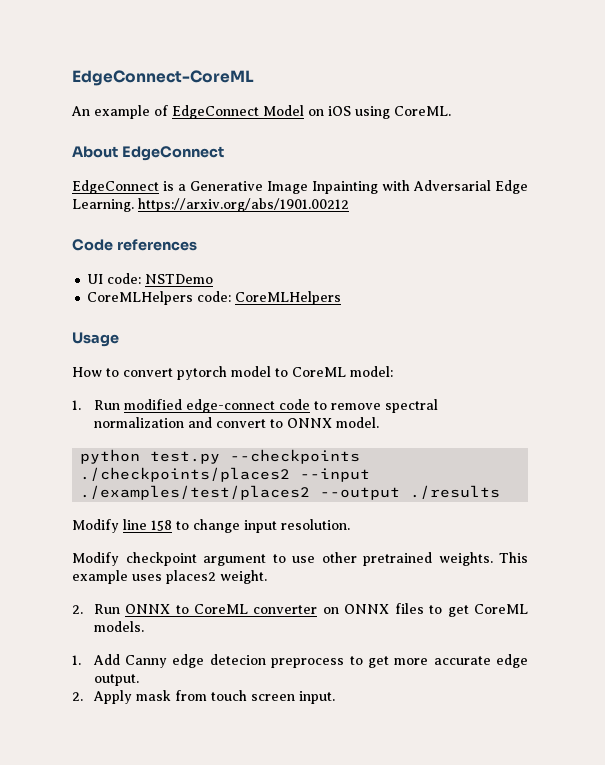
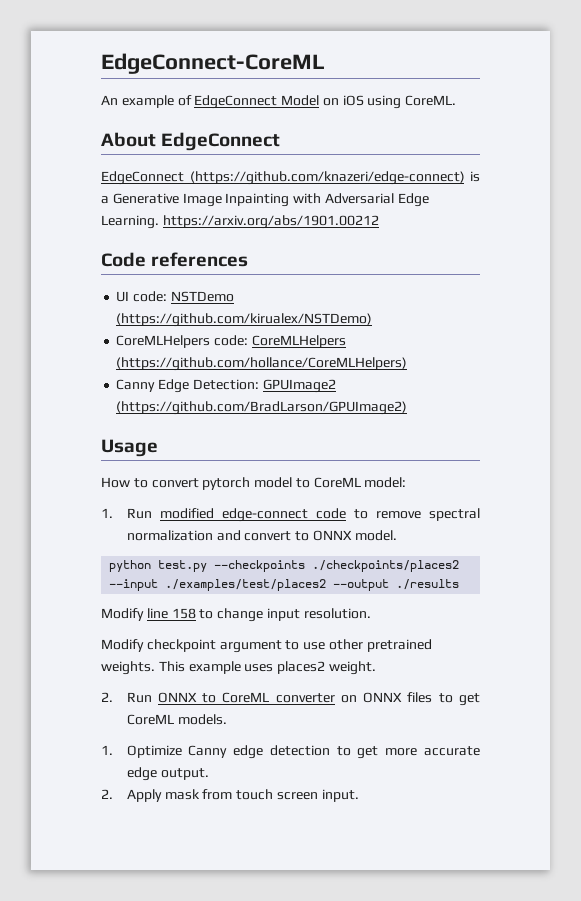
- EdgeConnect is a Generative Image Inpainting with Adversarial Edge Learning. https://arxiv.org/abs/1901.00212
+ EdgeConnect (https://github.com/knazeri/edge-connect) is a Generative Image Inpainting with Adversarial Edge Learning. https://arxiv.org/abs/1901.00212
- UI code: NSTDemo
+ UI code: NSTDemo (https://github.com/kirualex/NSTDemo)
- CoreMLHelpers code: CoreMLHelpers
+ CoreMLHelpers code: CoreMLHelpers (https://github.com/hollance/CoreMLHelpers)
+ Canny Edge Detection: GPUImage2 (https://github.com/BradLarson/GPUImage2)
- 1. Add Canny edge detecion preprocess to get more accurate edge output.
+ 1. Optimize Canny edge detection to get more accurate edge output.

